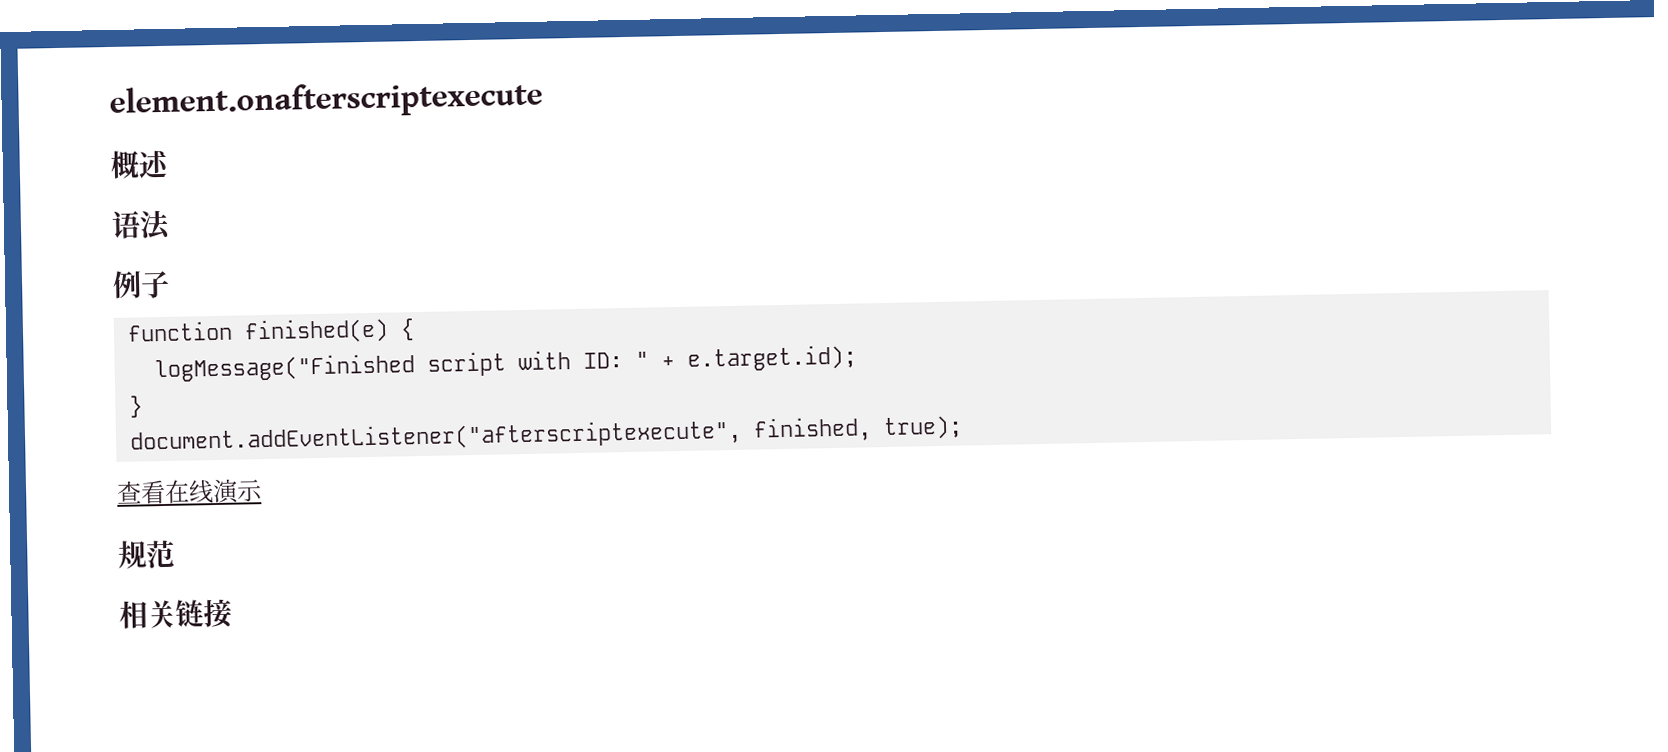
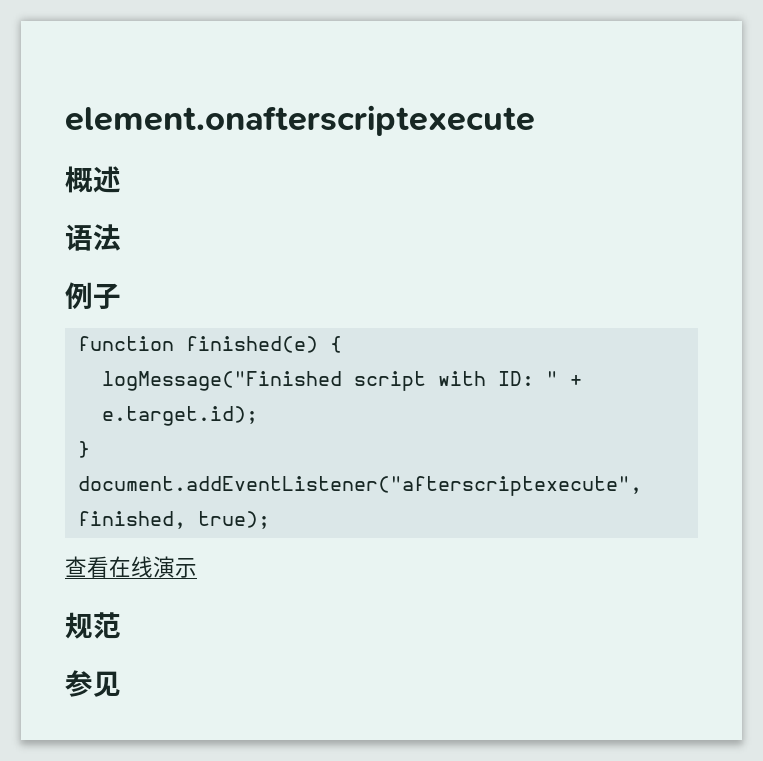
- 相关链接
+ 参见

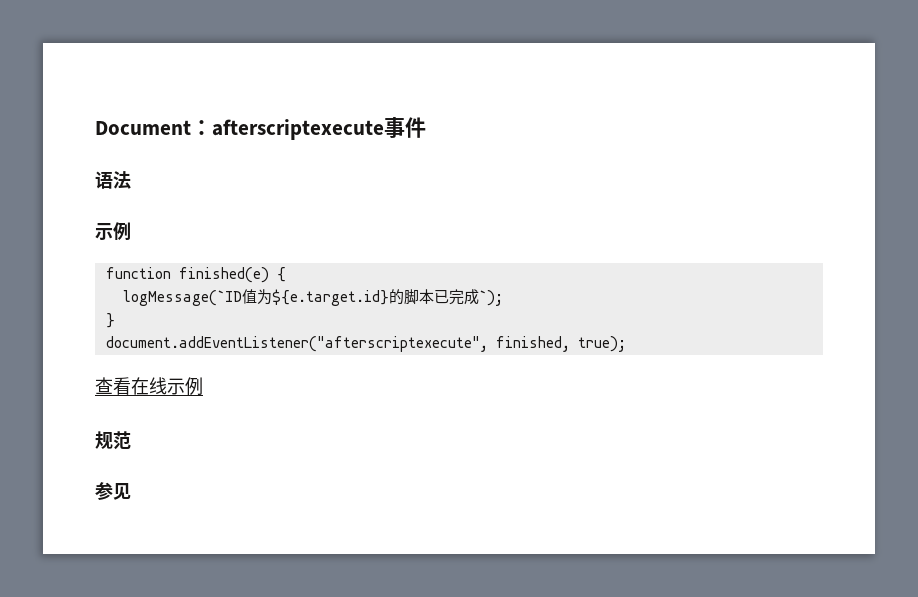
- element.onafterscriptexecute
- 概述
+ Document：afterscriptexecute事件
  语法
- 例子
+ 示例
- logMessage("Finished script with ID: " + e.target.id);
+ logMessage(`ID值为${e.target.id}的脚本已完成`);
- 查看在线演示
+ 查看在线示例

